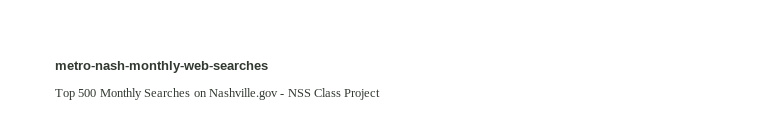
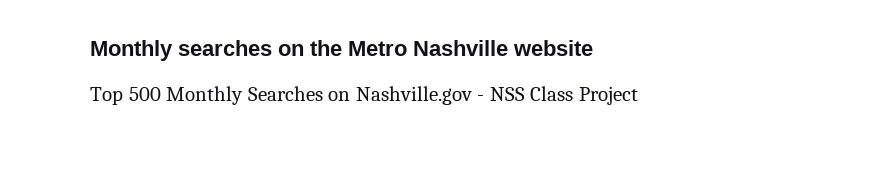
- metro-nash-monthly-web-searches
+ Monthly searches on the Metro Nashville website

